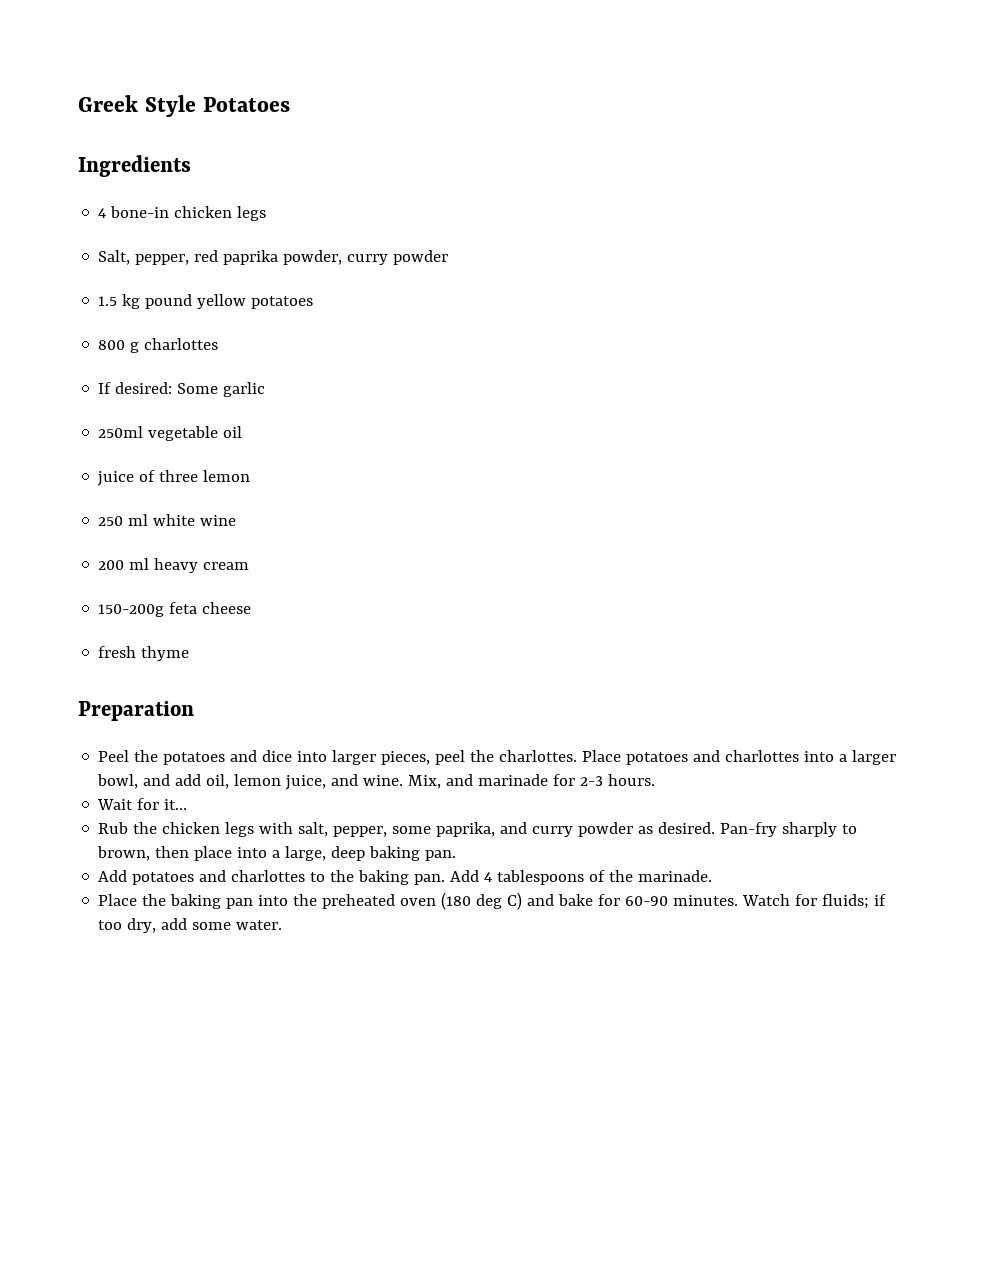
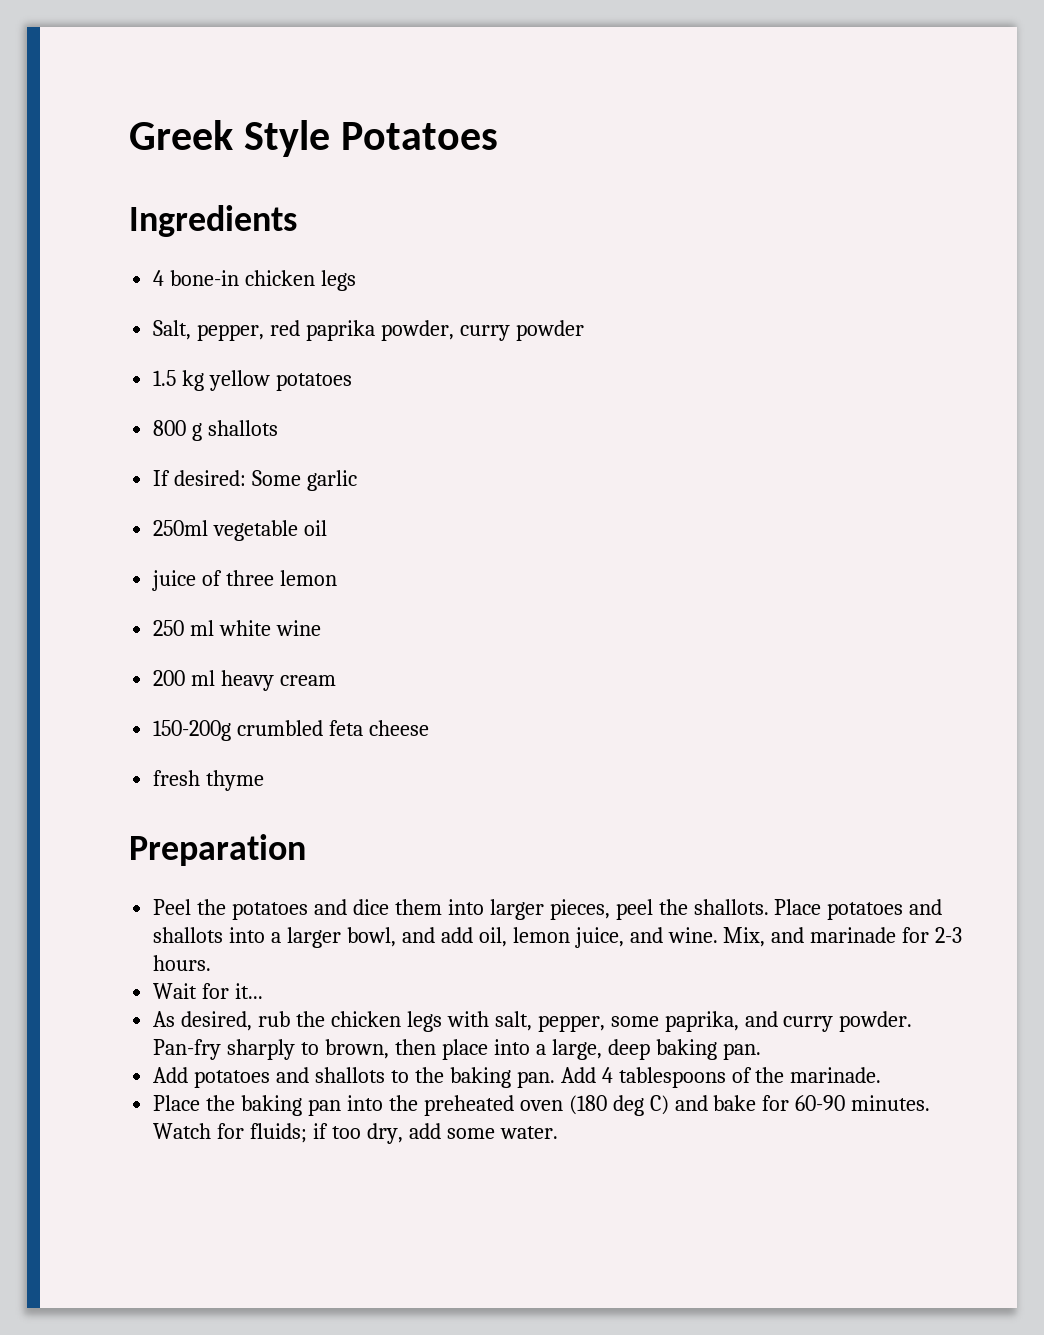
- 1.5 kg pound yellow potatoes
+ 1.5 kg yellow potatoes
- 800 g charlottes
+ 800 g shallots
- 150-200g feta cheese
+ 150-200g crumbled feta cheese
- Peel the potatoes and dice into larger pieces, peel the charlottes.
+ Peel the potatoes and dice them into larger pieces, peel the shallots.
- Place potatoes and charlottes into a larger bowl, and add oil, lemon juice, and wine.
+ Place potatoes and shallots into a larger bowl, and add oil, lemon juice, and wine.
- Rub the chicken legs with salt, pepper, some paprika, and curry powder as desired.
+ As desired, rub the chicken legs with salt, pepper, some paprika, and curry powder.
- Add potatoes and charlottes to the baking pan.
+ Add potatoes and shallots to the baking pan.

